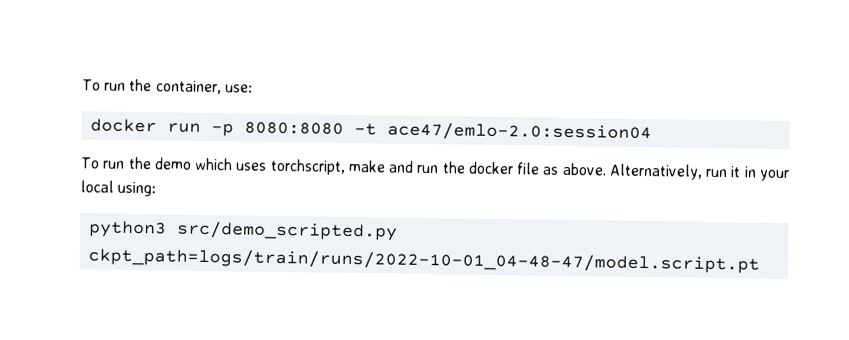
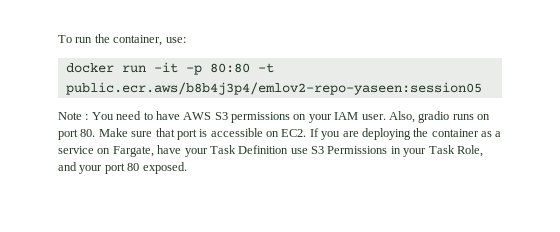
- docker run -p 8080:8080 -t ace47/emlo-2.0:session04
- To run the demo which uses torchscript, make and run the docker file as above. Alternatively, run it in your local using:
- python3 src/demo_scripted.py ckpt_path=logs/train/runs/2022-10-01_04-48-47/model.script.pt
+ docker run -it -p 80:80 -t public.ecr.aws/b8b4j3p4/emlov2-repo-yaseen:session05
+ Note : You need to have AWS S3 permissions on your IAM user. Also, gradio runs on port 80. Make sure that port is accessible on EC2. If you are deploying the container as a service on Fargate, have your Task Definition use S3 Permissions in your Task Role, and your port 80 exposed.

